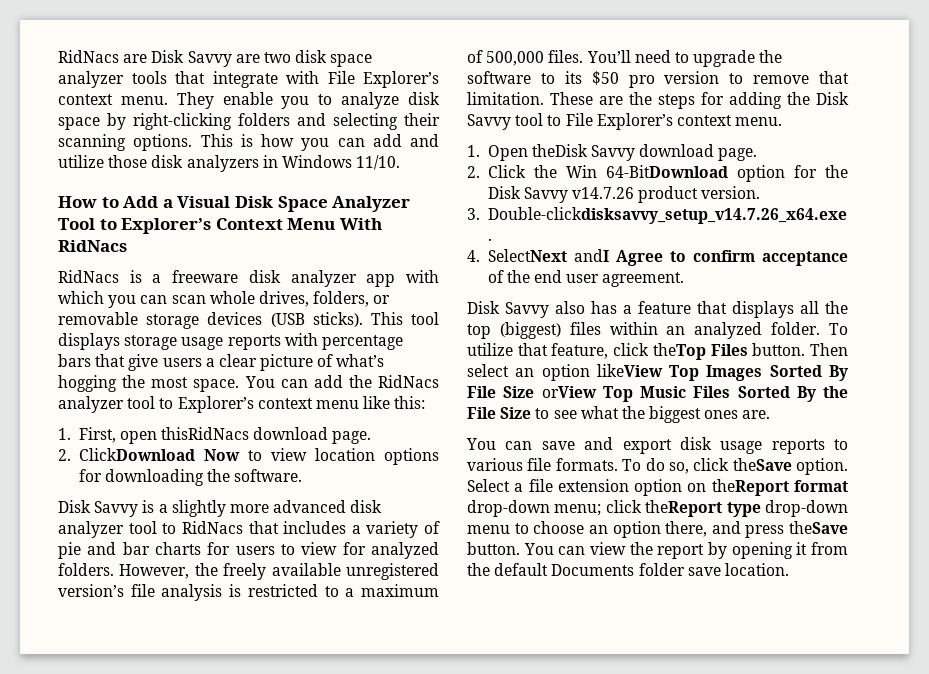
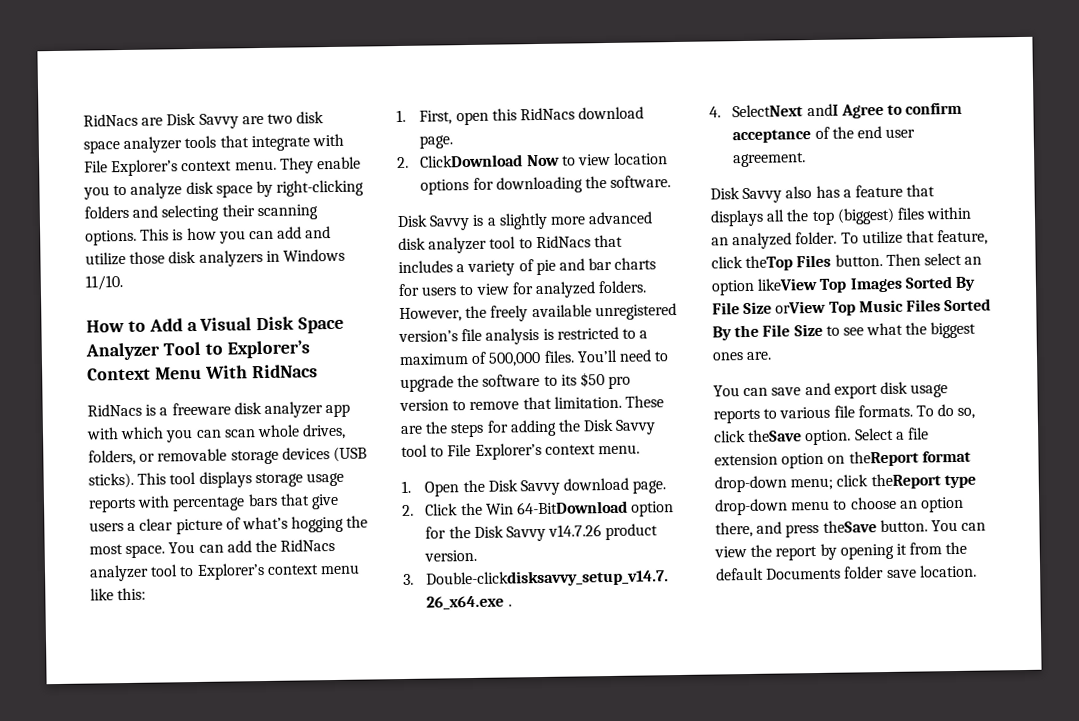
- 1. First, open thisRidNacs download page.
+ 1. First, open this RidNacs download page.
- 1. Open theDisk Savvy download page.
+ 1. Open the Disk Savvy download page.

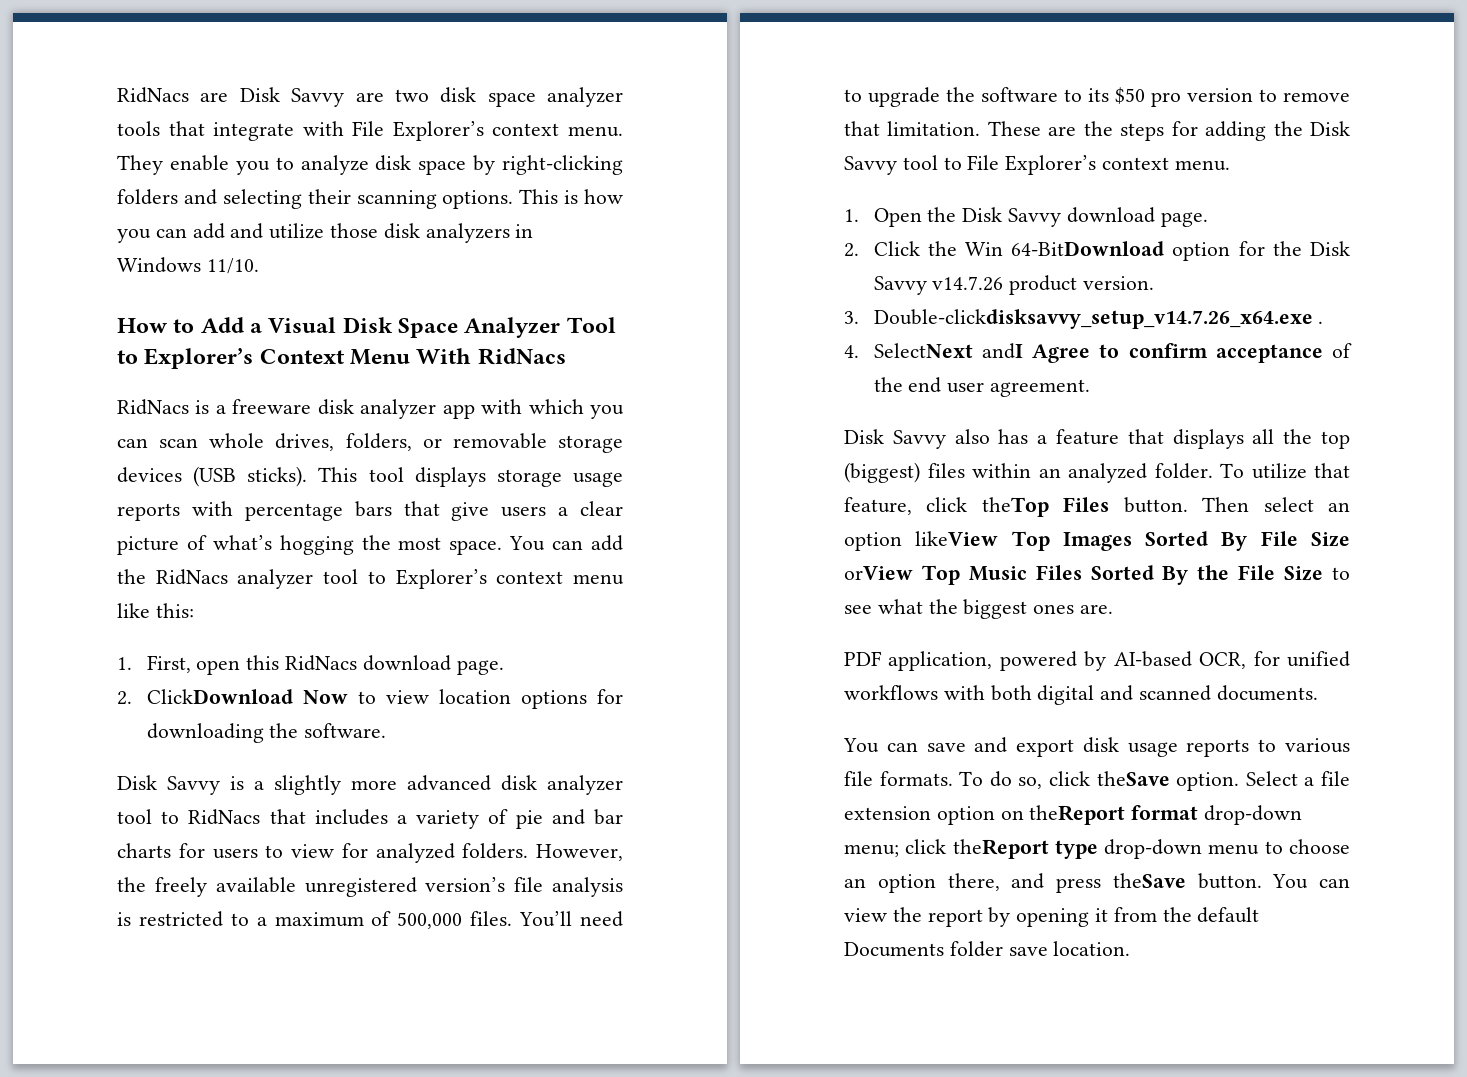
+ PDF application, powered by AI-based OCR, for unified workflows with both digital and scanned documents.

